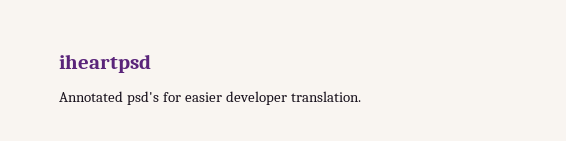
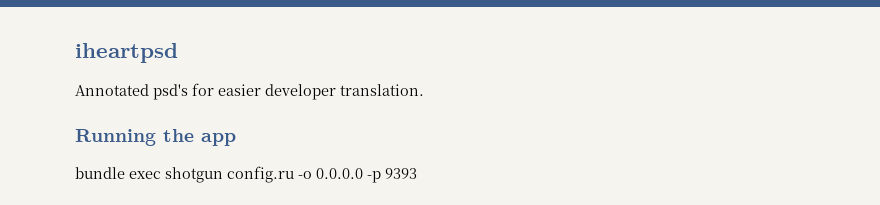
+ Running the app
+ bundle exec shotgun config.ru -o 0.0.0.0 -p 9393

